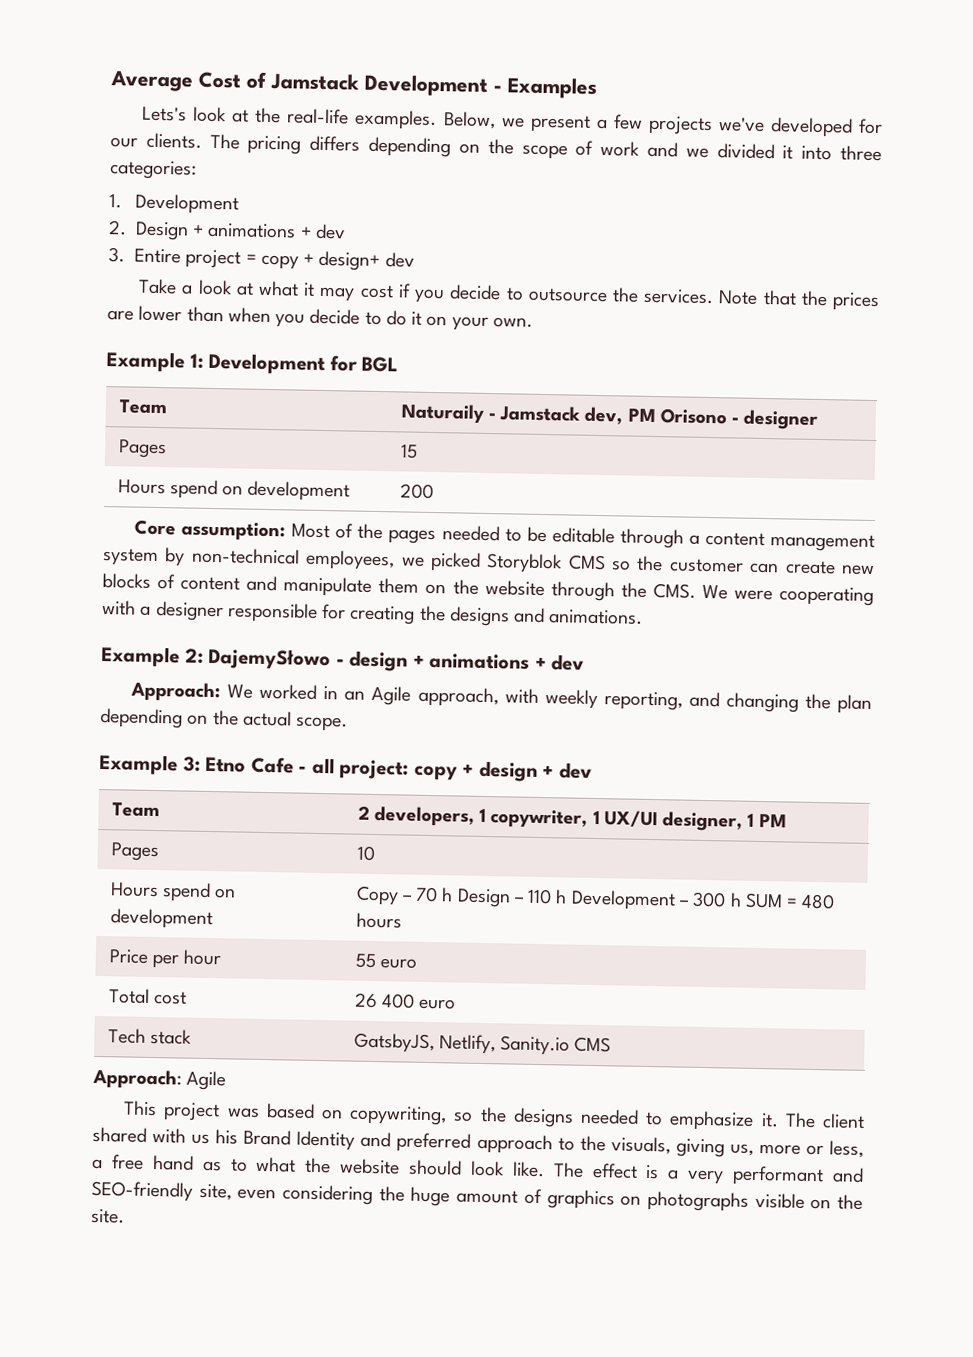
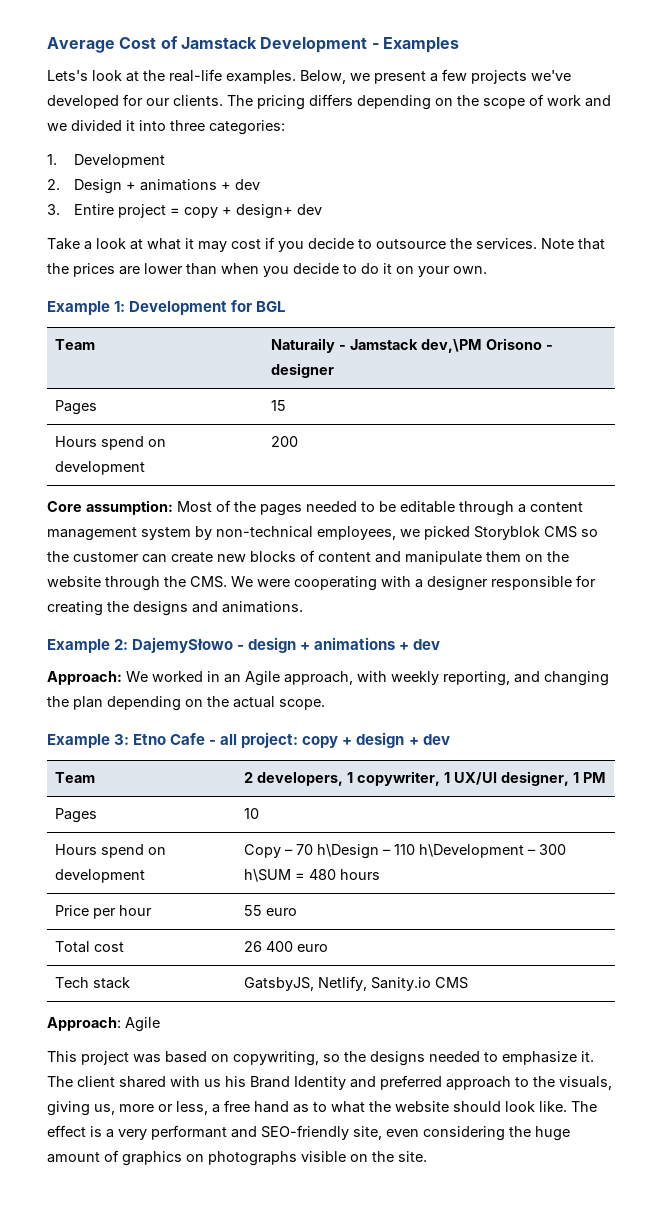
- Team | Naturaily - Jamstack dev, PM Orisono - designer
+ Team | Naturaily - Jamstack dev,\PM Orisono - designer
- Hours spend on development | Copy – 70 h Design – 110 h Development – 300 h SUM = 480 hours
+ Hours spend on development | Copy – 70 h\Design – 110 h\Development – 300 h\SUM = 480 hours

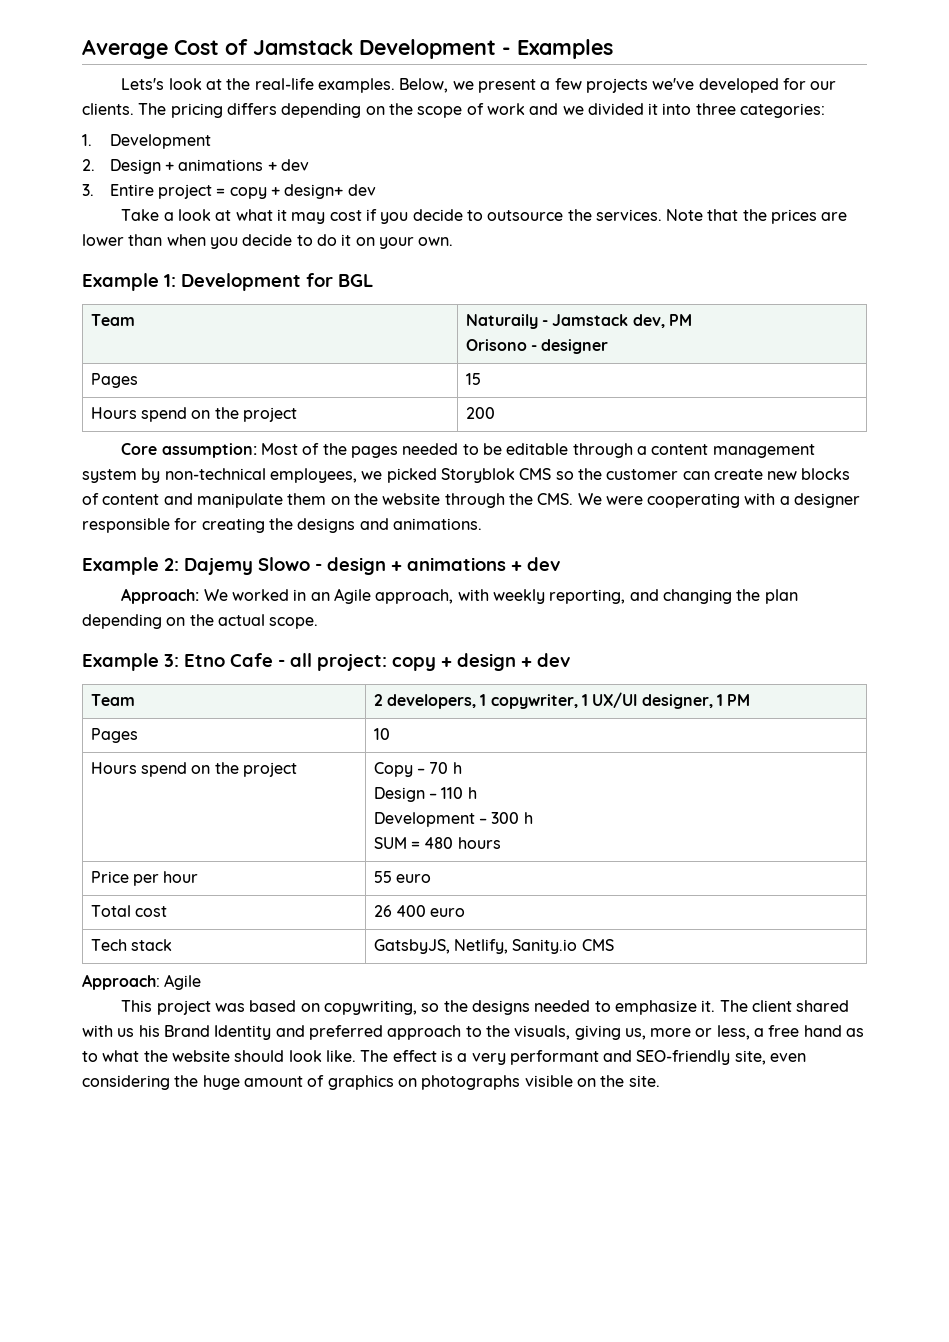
- Team | Naturaily - Jamstack dev,\PM Orisono - designer
+ Team | Naturaily - Jamstack dev, PM
+ Orisono - designer
- Hours spend on development | 200
+ Hours spend on the project | 200
- Example 2: DajemySłowo - design + animations + dev
+ Example 2: Dajemy Slowo - design + animations + dev
- Hours spend on development | Copy – 70 h\Design – 110 h\Development – 300 h\SUM = 480 hours
+ Hours spend on the project | Copy – 70 h
+ Design – 110 h
+ Development – 300 h
+ SUM = 480 hours

